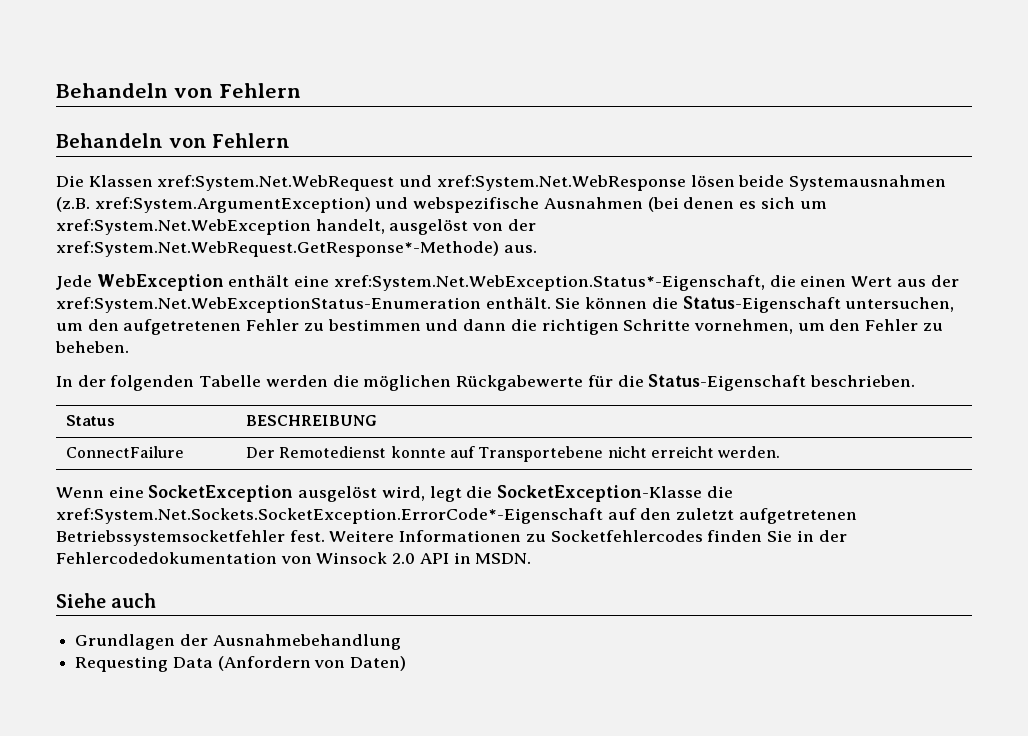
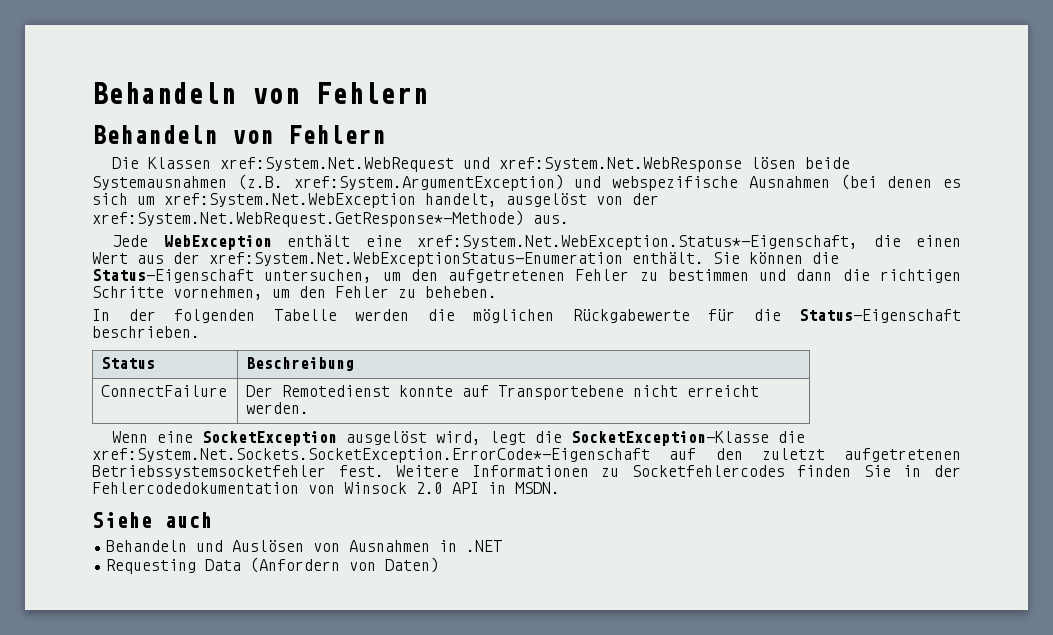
- Status | BESCHREIBUNG
+ Status | Beschreibung
- Grundlagen der Ausnahmebehandlung
+ Behandeln und Auslösen von Ausnahmen in .NET

